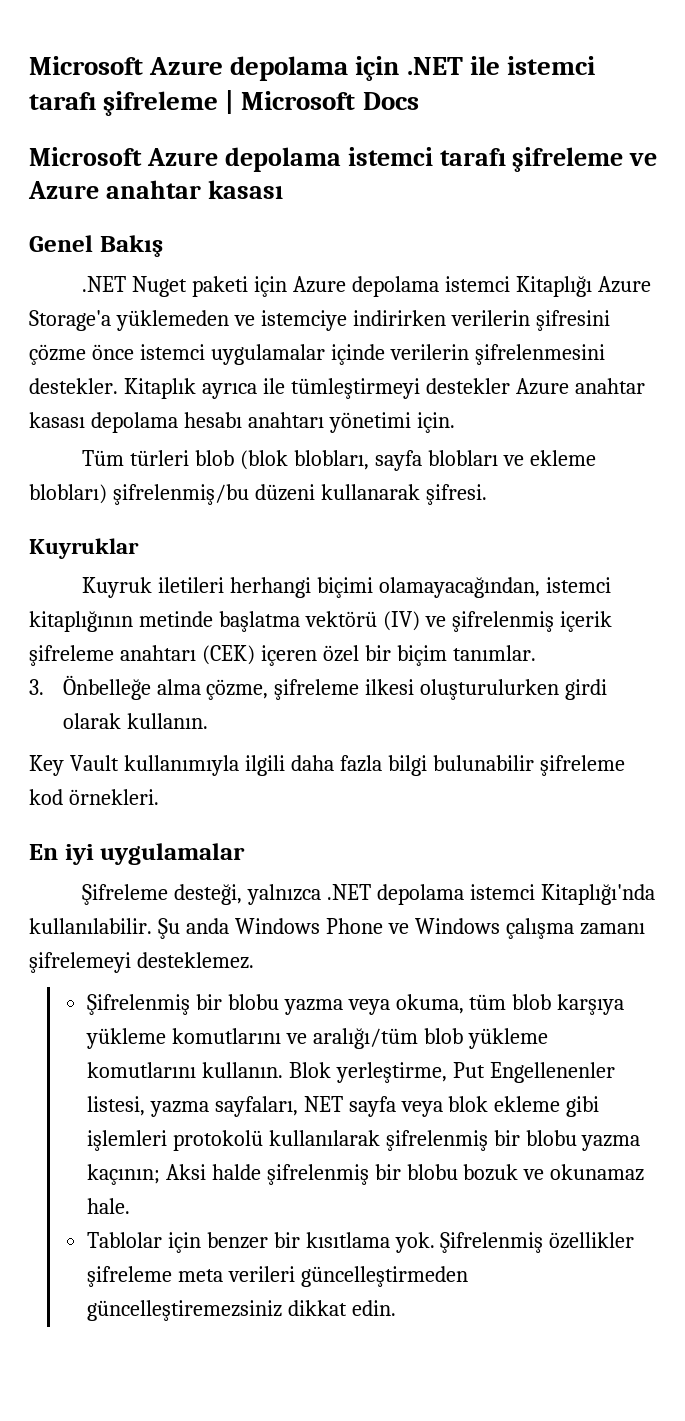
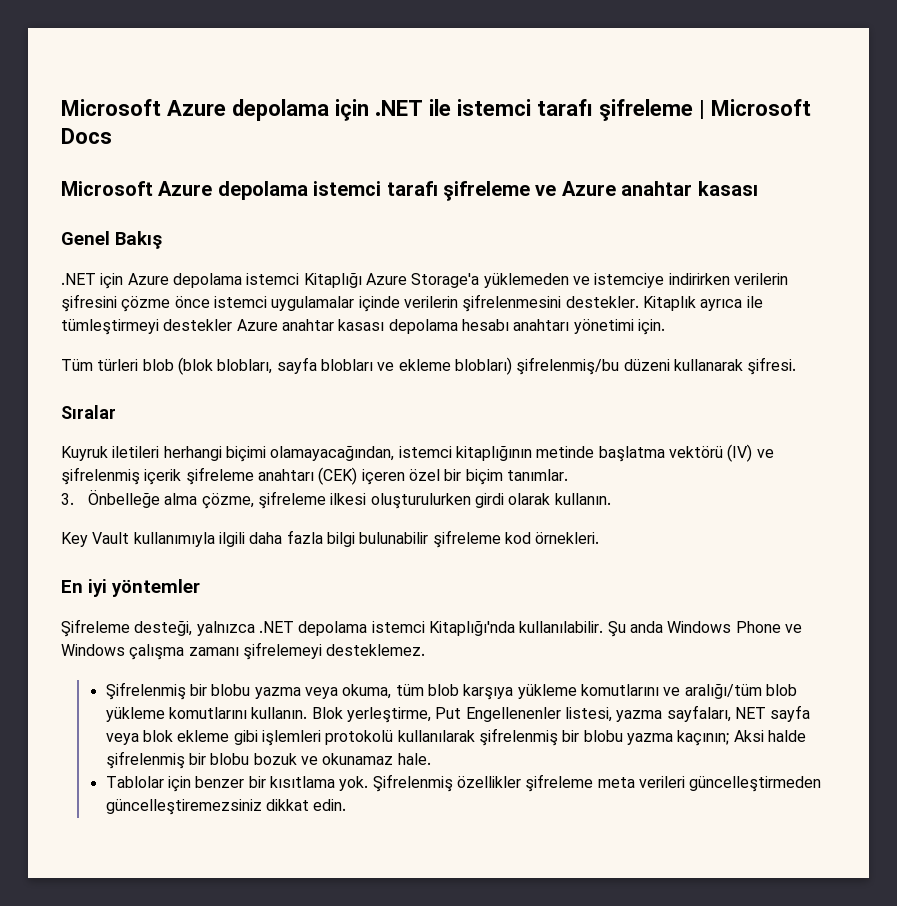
- .NET Nuget paketi için Azure depolama istemci Kitaplığı Azure Storage'a yüklemeden ve istemciye indirirken verilerin şifresini çözme önce istemci uygulamalar içinde verilerin şifrelenmesini destekler.
+ .NET için Azure depolama istemci Kitaplığı Azure Storage'a yüklemeden ve istemciye indirirken verilerin şifresini çözme önce istemci uygulamalar içinde verilerin şifrelenmesini destekler.
- Kuyruklar
+ Sıralar
- En iyi uygulamalar
+ En iyi yöntemler

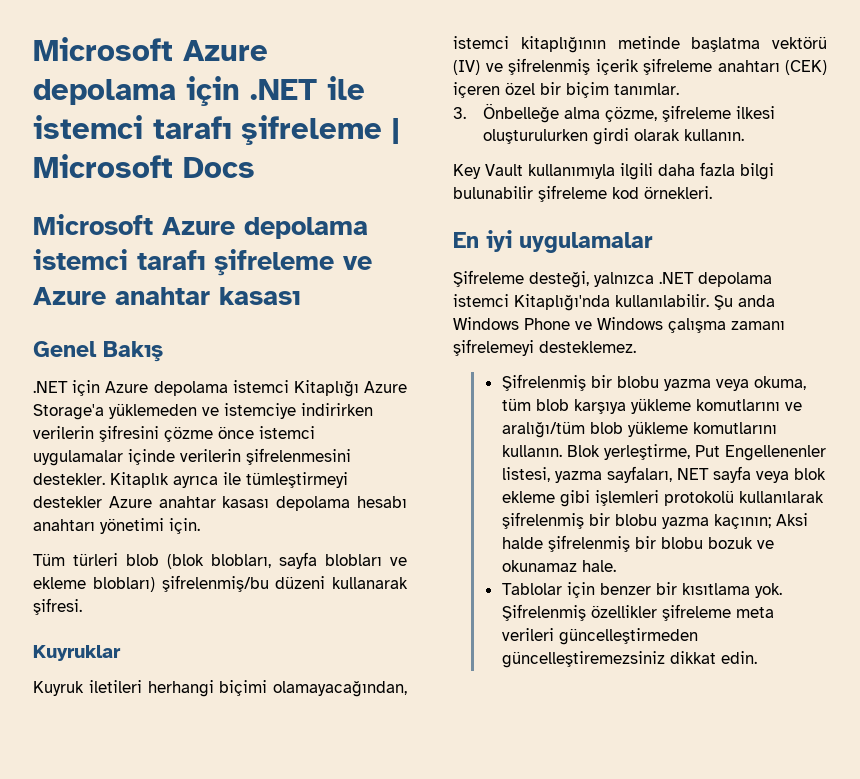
- Sıralar
+ Kuyruklar
- En iyi yöntemler
+ En iyi uygulamalar

